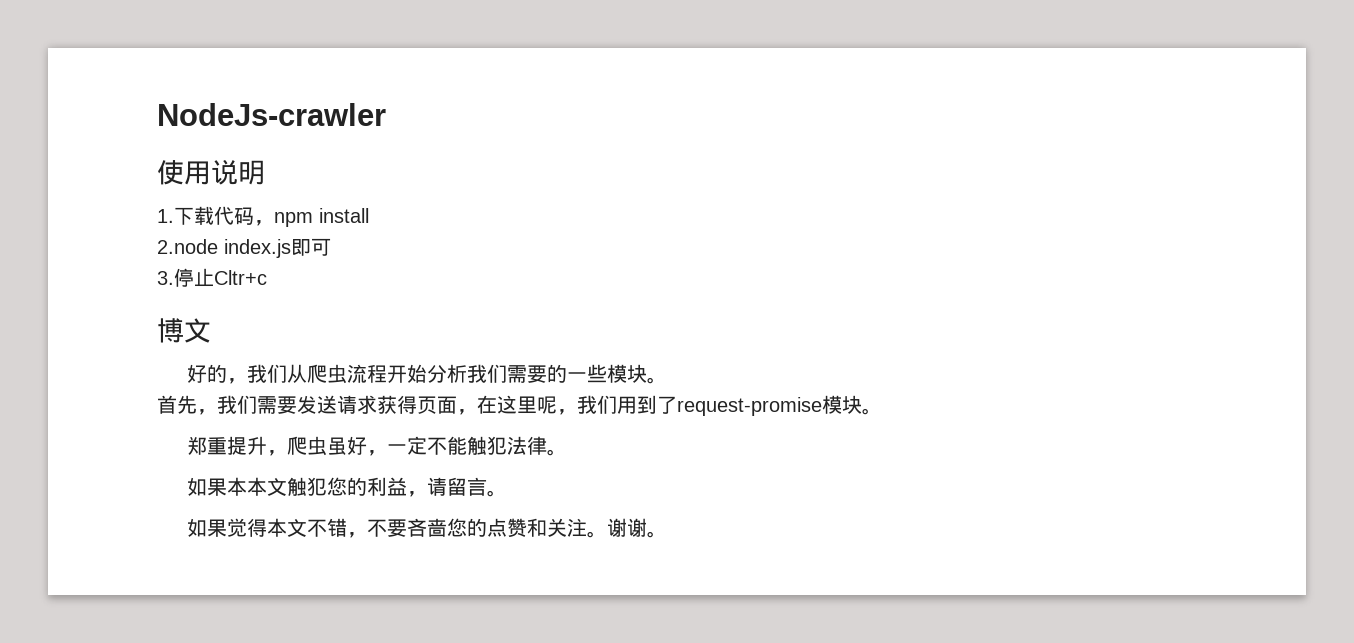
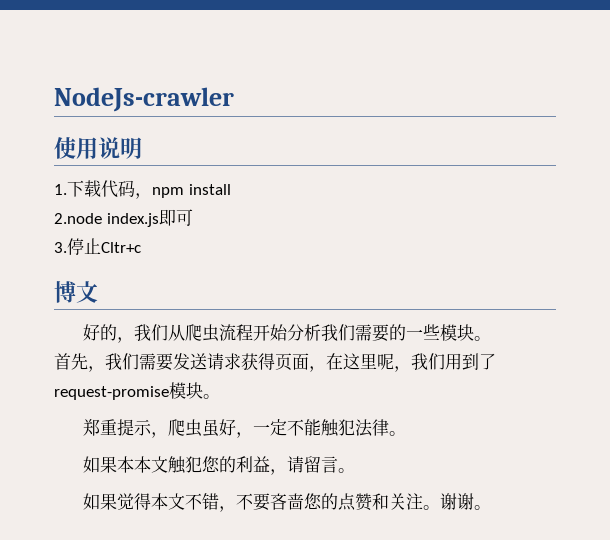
- 郑重提升，爬虫虽好，一定不能触犯法律。
+ 郑重提示，爬虫虽好，一定不能触犯法律。

